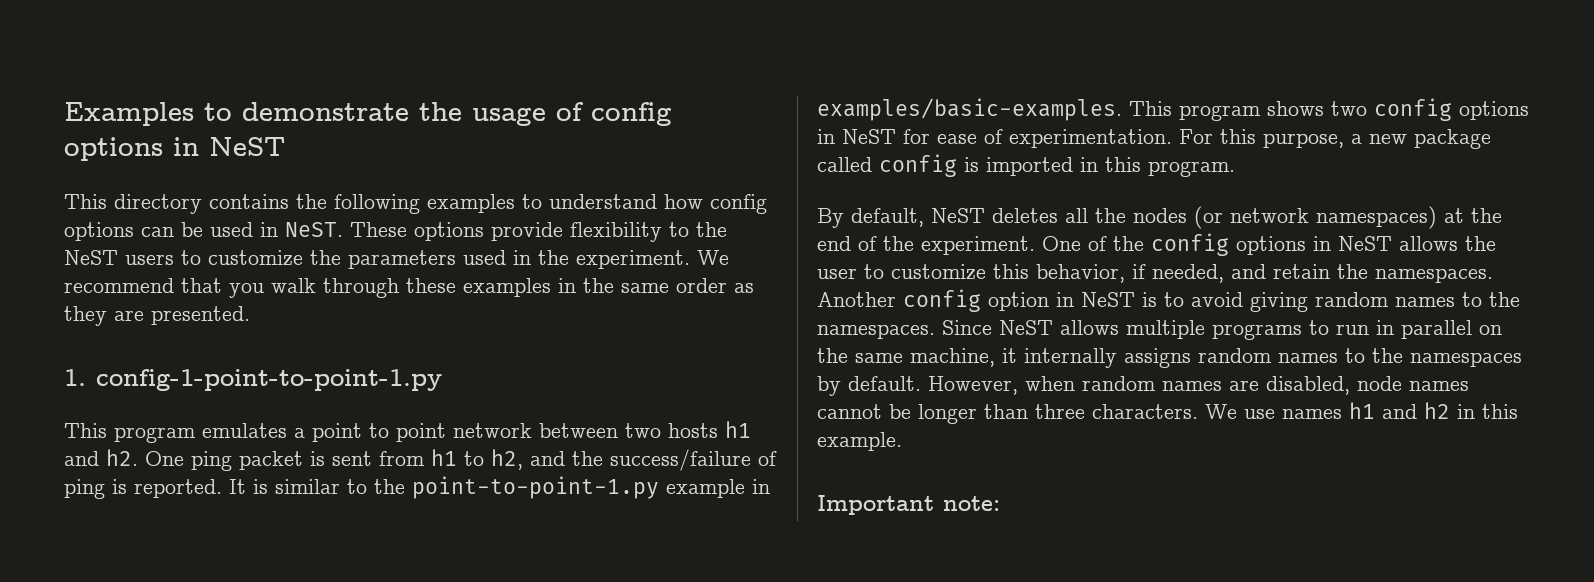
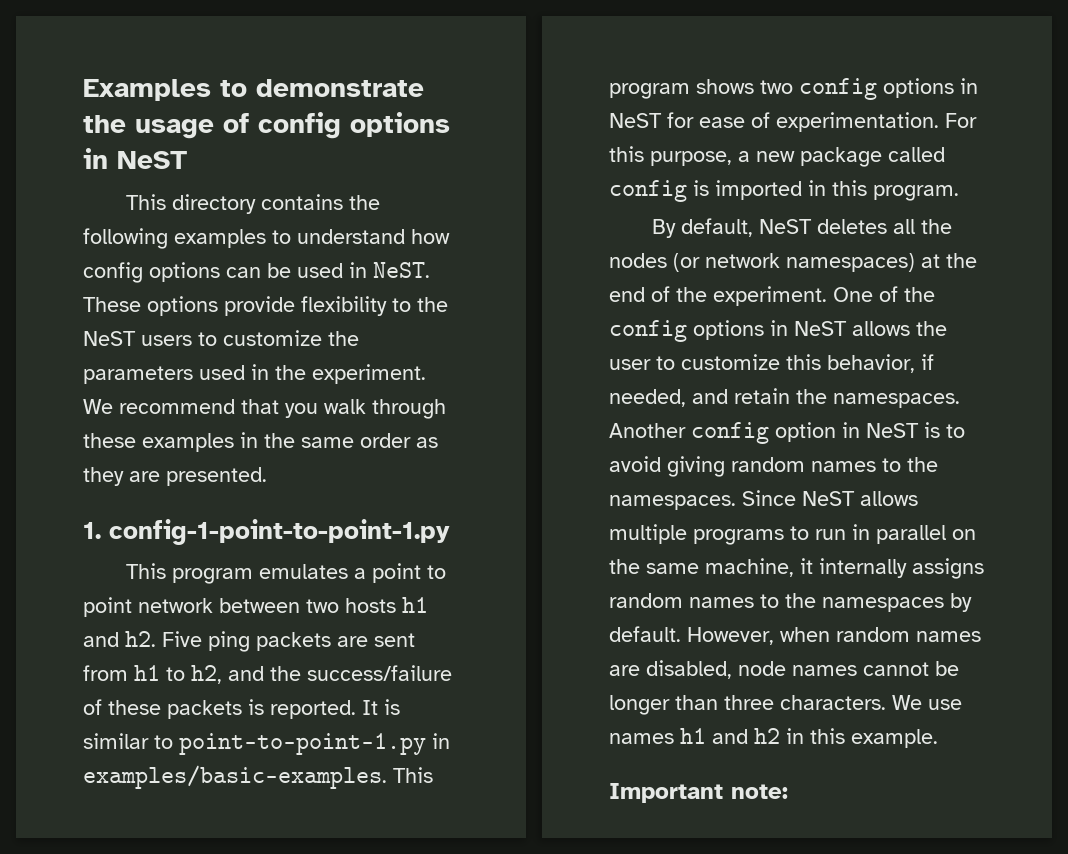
- One ping packet is sent from h1 to h2, and the success/failure of ping is reported.
+ Five ping packets are sent from h1 to h2, and the success/failure of these packets is reported.
- It is similar to the point-to-point-1.py example in examples/basic-examples.
+ It is similar to point-to-point-1.py in examples/basic-examples.

